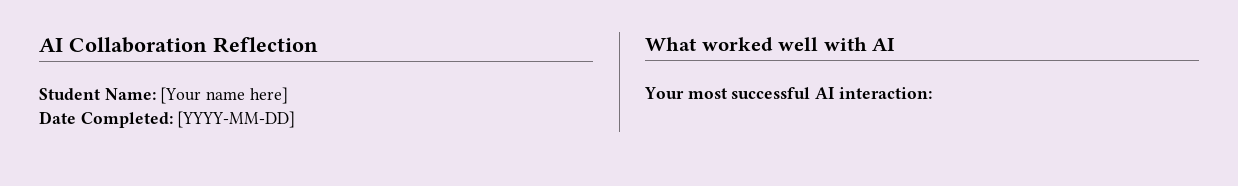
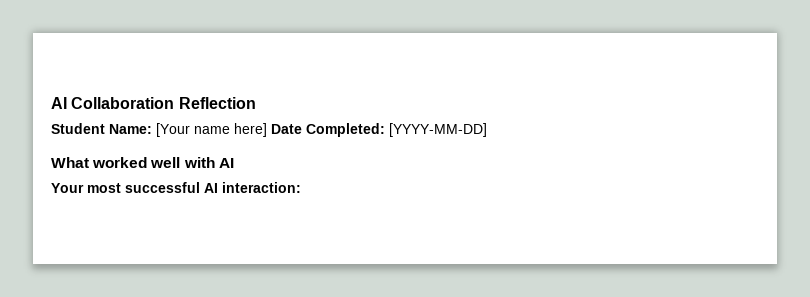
- Student Name: [Your name here]
- Date Completed: [YYYY-MM-DD]
+ Student Name: [Your name here] Date Completed: [YYYY-MM-DD]

